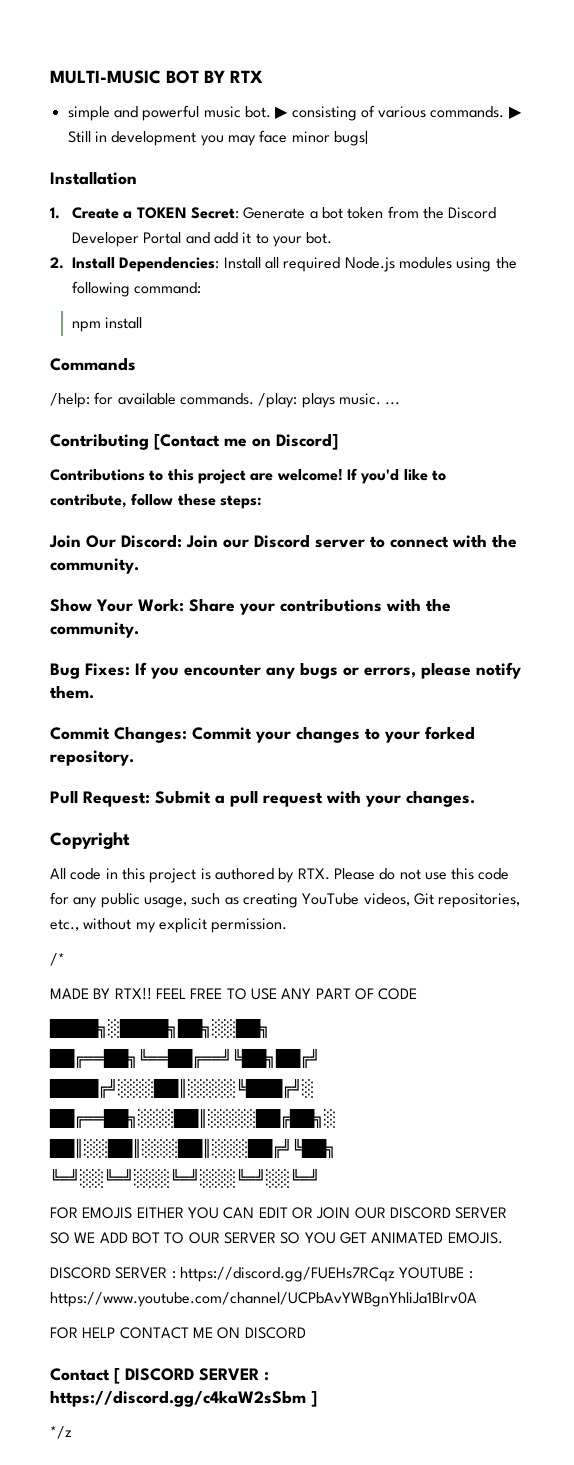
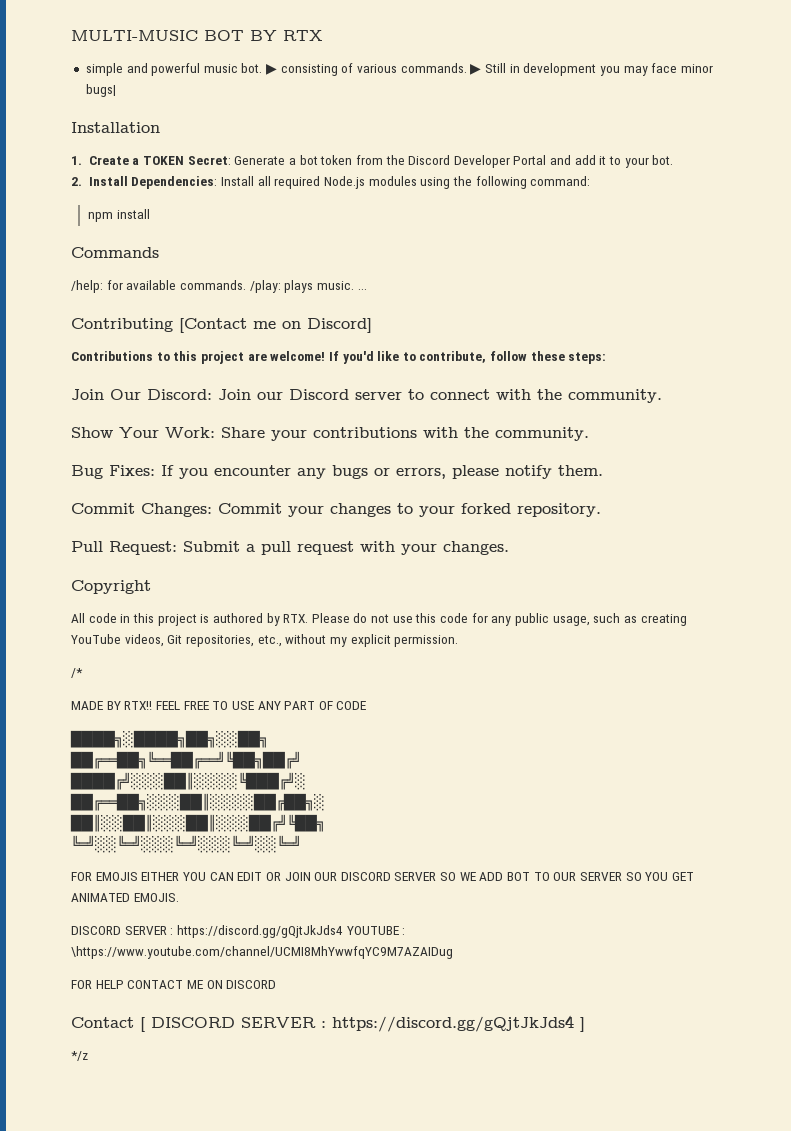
- DISCORD SERVER : https://discord.gg/FUEHs7RCqz YOUTUBE : https://www.youtube.com/channel/UCPbAvYWBgnYhliJa1BIrv0A
+ DISCORD SERVER : https://discord.gg/gQjtJkJds4 YOUTUBE : \https://www.youtube.com/channel/UCMI8MhYwwfqYC9M7AZAIDug
- Contact [ DISCORD SERVER : https://discord.gg/c4kaW2sSbm ]
+ Contact [ DISCORD SERVER : https://discord.gg/gQjtJkJds4 ]

